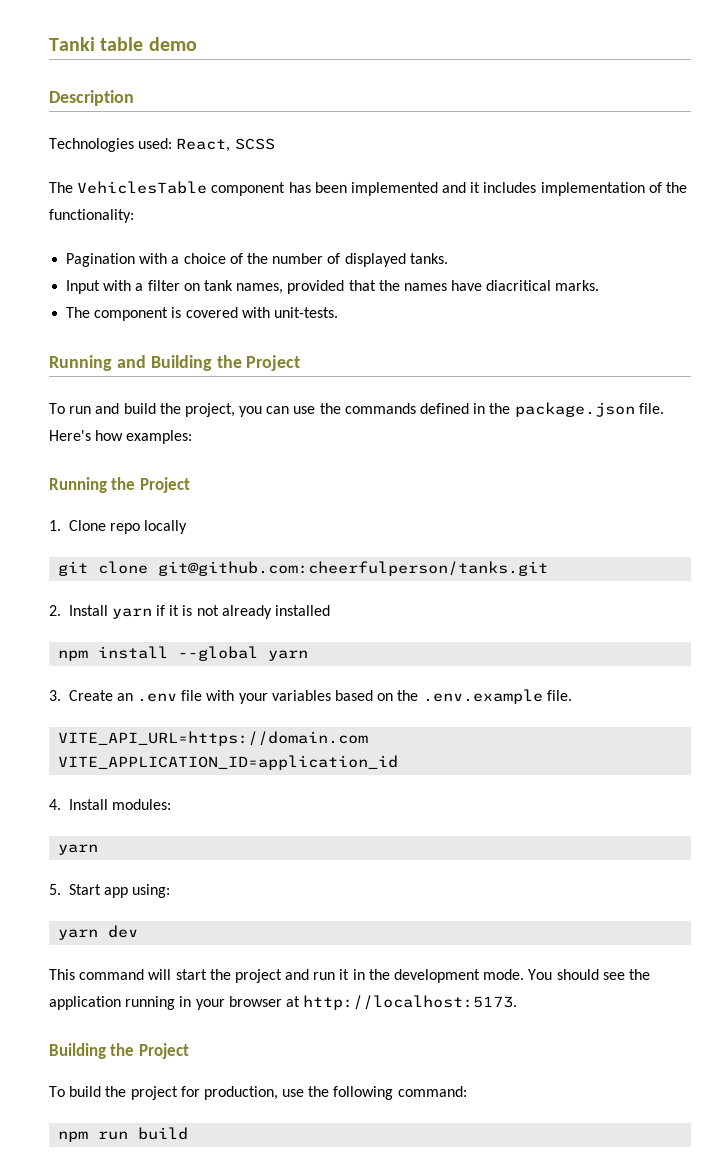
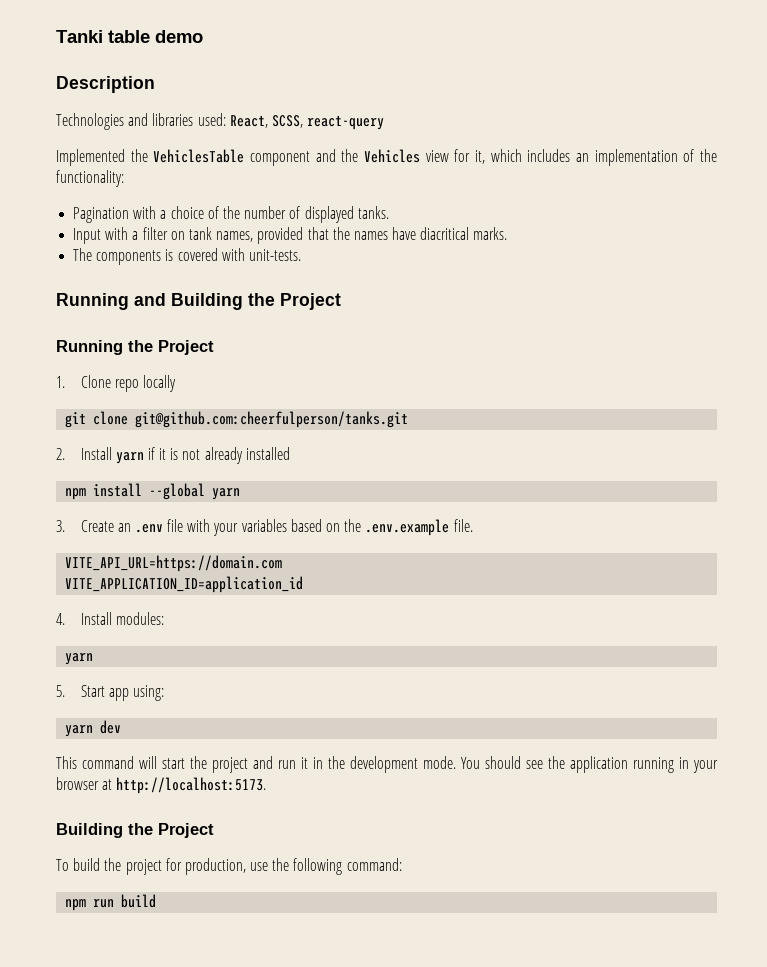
- Technologies used: React, SCSS
- The VehiclesTable component has been implemented and it includes implementation of the functionality:
+ Technologies and libraries used: React, SCSS, react-query
+ Implemented the VehiclesTable component and the Vehicles view for it, which includes an implementation of the functionality:
- The component is covered with unit-tests.
+ The components is covered with unit-tests.
- To run and build the project, you can use the commands defined in the package.json file. Here's how examples:

